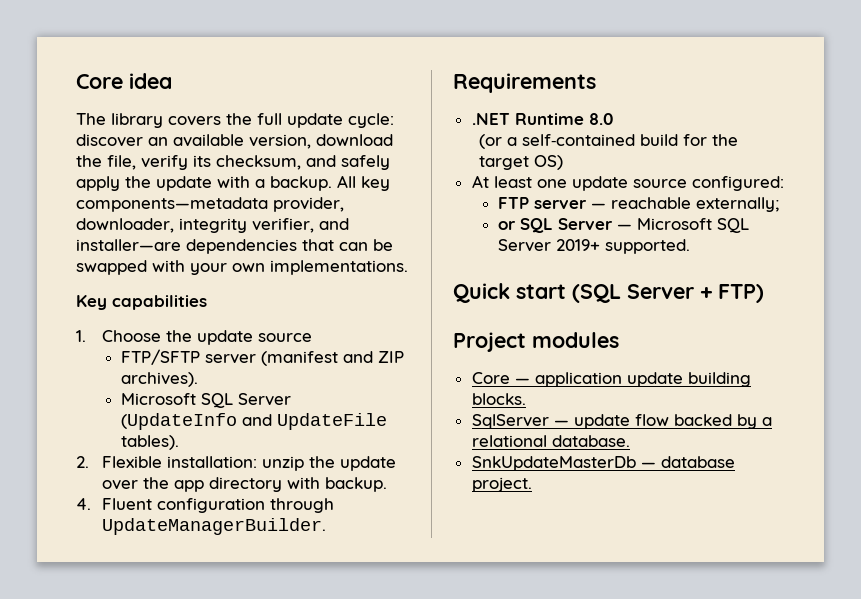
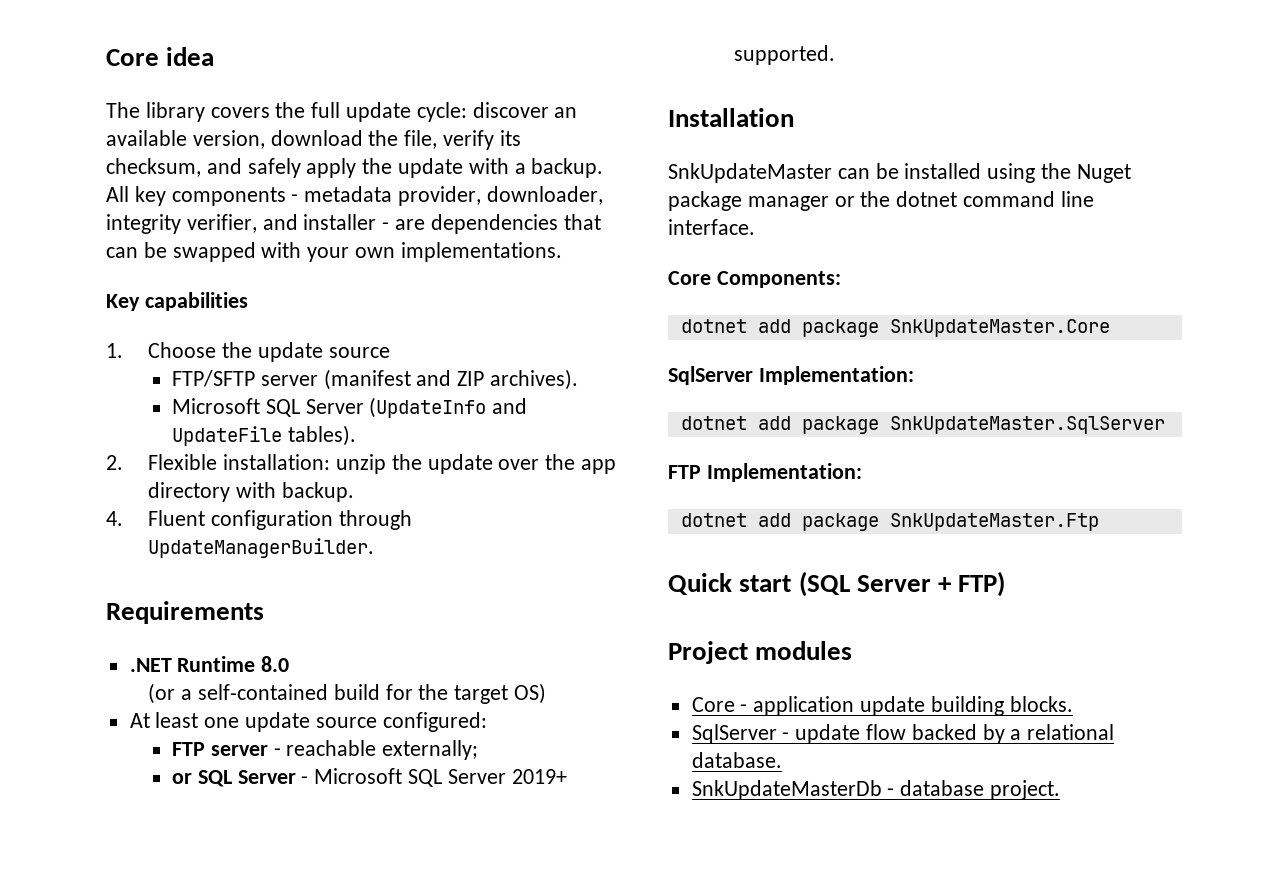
- All key components—metadata provider, downloader, integrity verifier, and installer—are dependencies that can be swapped with your own implementations.
+ All key components - metadata provider, downloader, integrity verifier, and installer - are dependencies that can be swapped with your own implementations.
- FTP server — reachable externally;
+ FTP server - reachable externally;
- or SQL Server — Microsoft SQL Server 2019+ supported.
+ or SQL Server - Microsoft SQL Server 2019+ supported.
+ Installation
+ SnkUpdateMaster can be installed using the Nuget package manager or the dotnet command line interface.
+ Core Components:
+ dotnet add package SnkUpdateMaster.Core
+ SqlServer Implementation:
+ dotnet add package SnkUpdateMaster.SqlServer
+ FTP Implementation:
+ dotnet add package SnkUpdateMaster.Ftp
- Core — application update building blocks.
+ Core - application update building blocks.
- SqlServer — update flow backed by a relational database.
+ SqlServer - update flow backed by a relational database.
- SnkUpdateMasterDb — database project.
+ SnkUpdateMasterDb - database project.

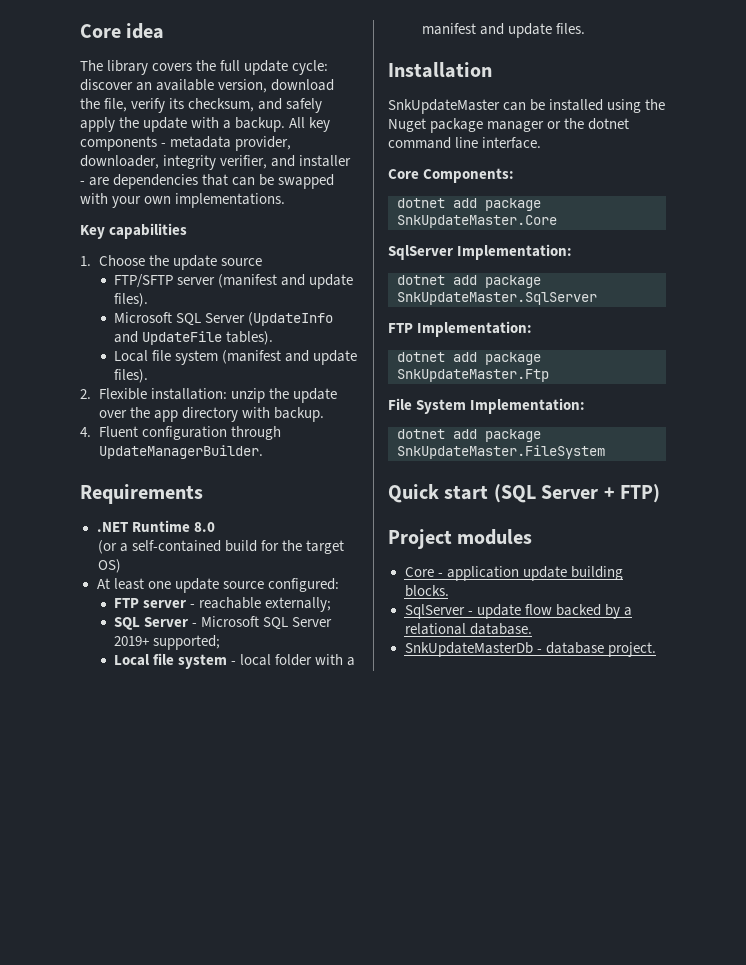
- FTP/SFTP server (manifest and ZIP archives).
+ FTP/SFTP server (manifest and update files).
+ Local file system (manifest and update files).
- or SQL Server - Microsoft SQL Server 2019+ supported.
+ SQL Server - Microsoft SQL Server 2019+ supported;
+ Local file system - local folder with a manifest and update files.
+ File System Implementation:
+ dotnet add package SnkUpdateMaster.FileSystem

